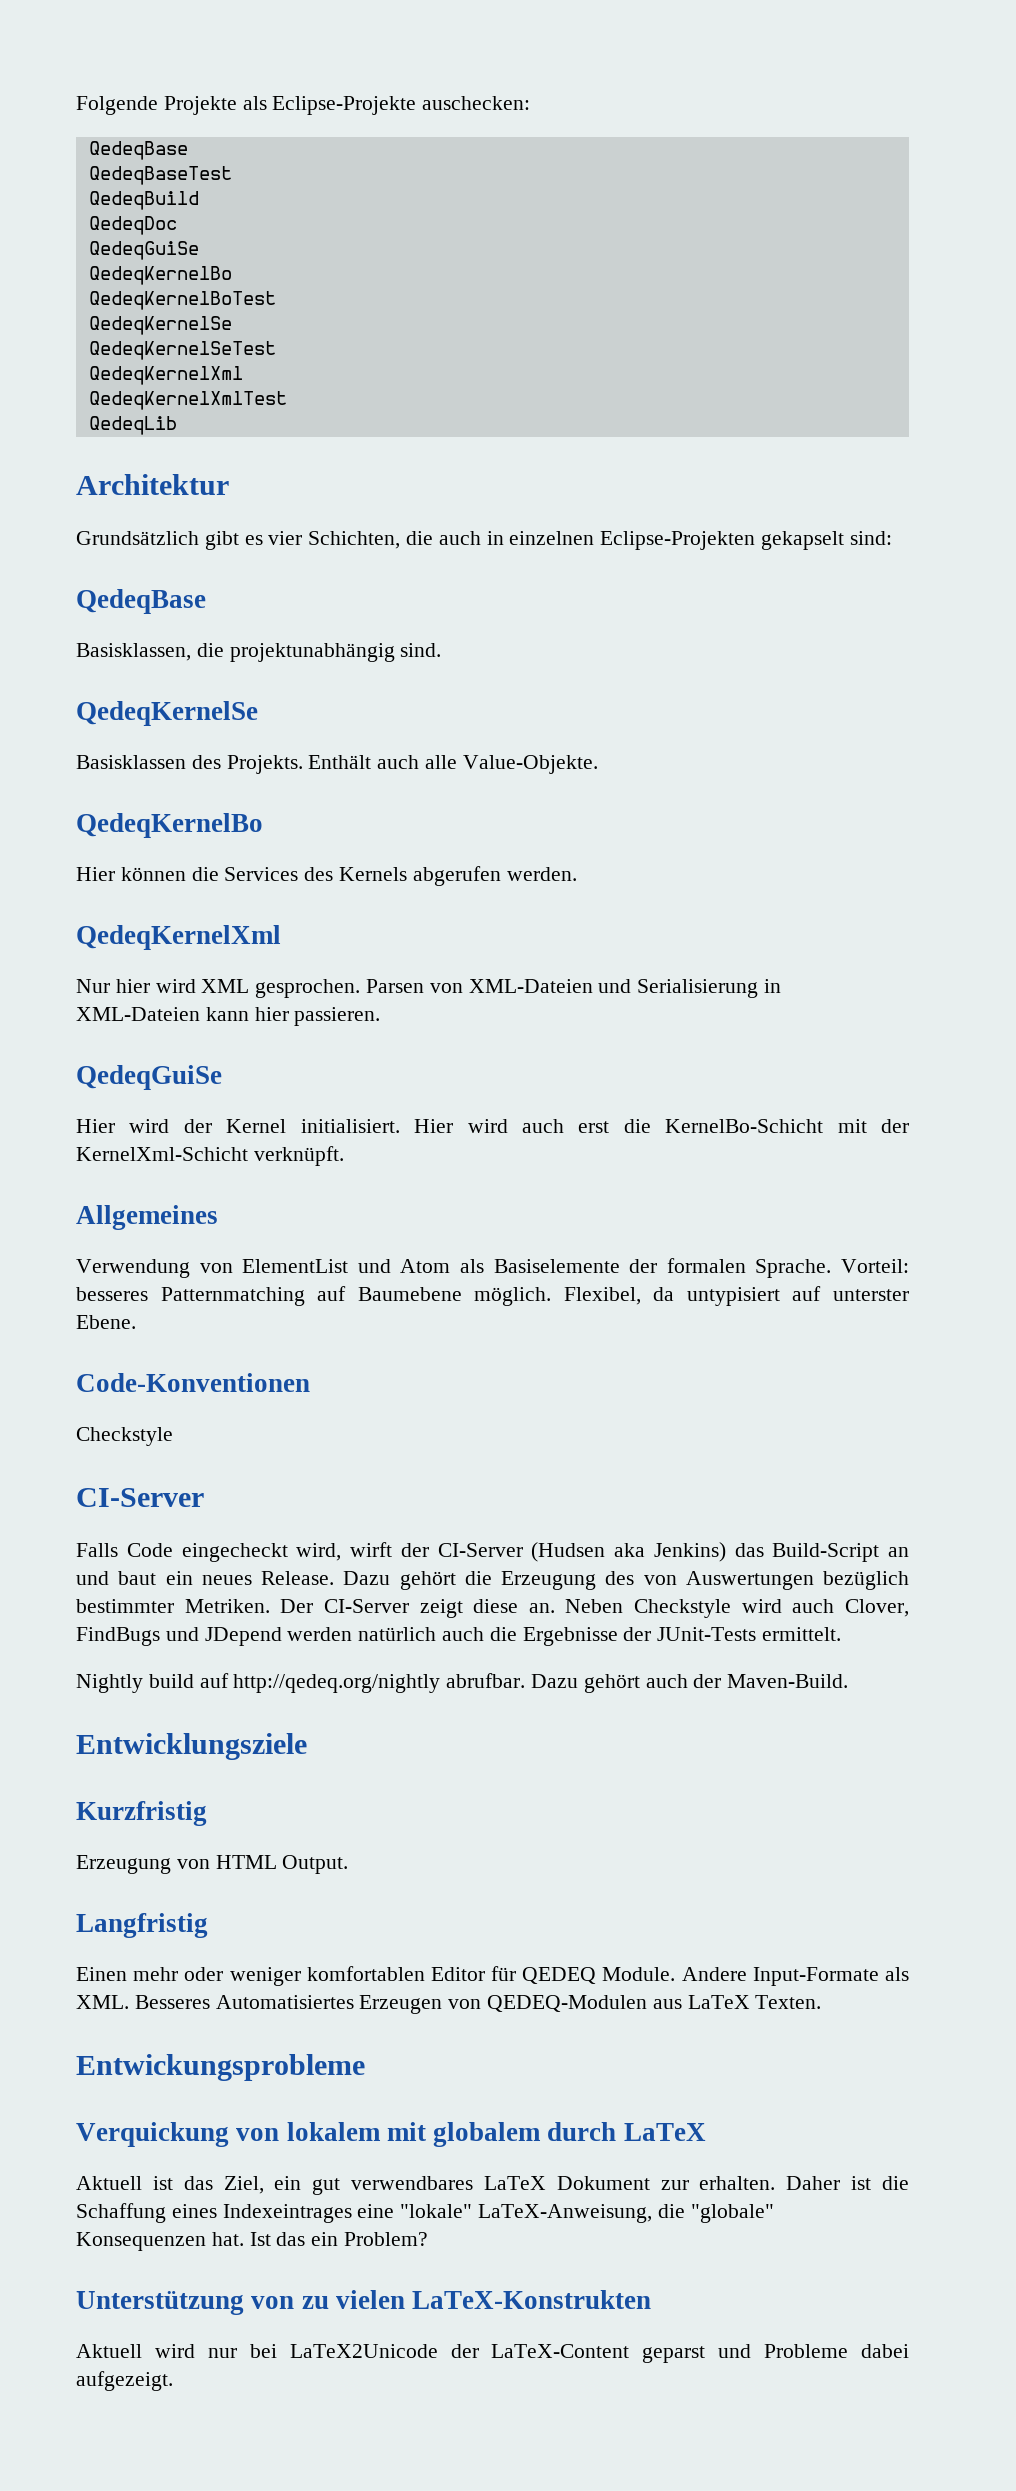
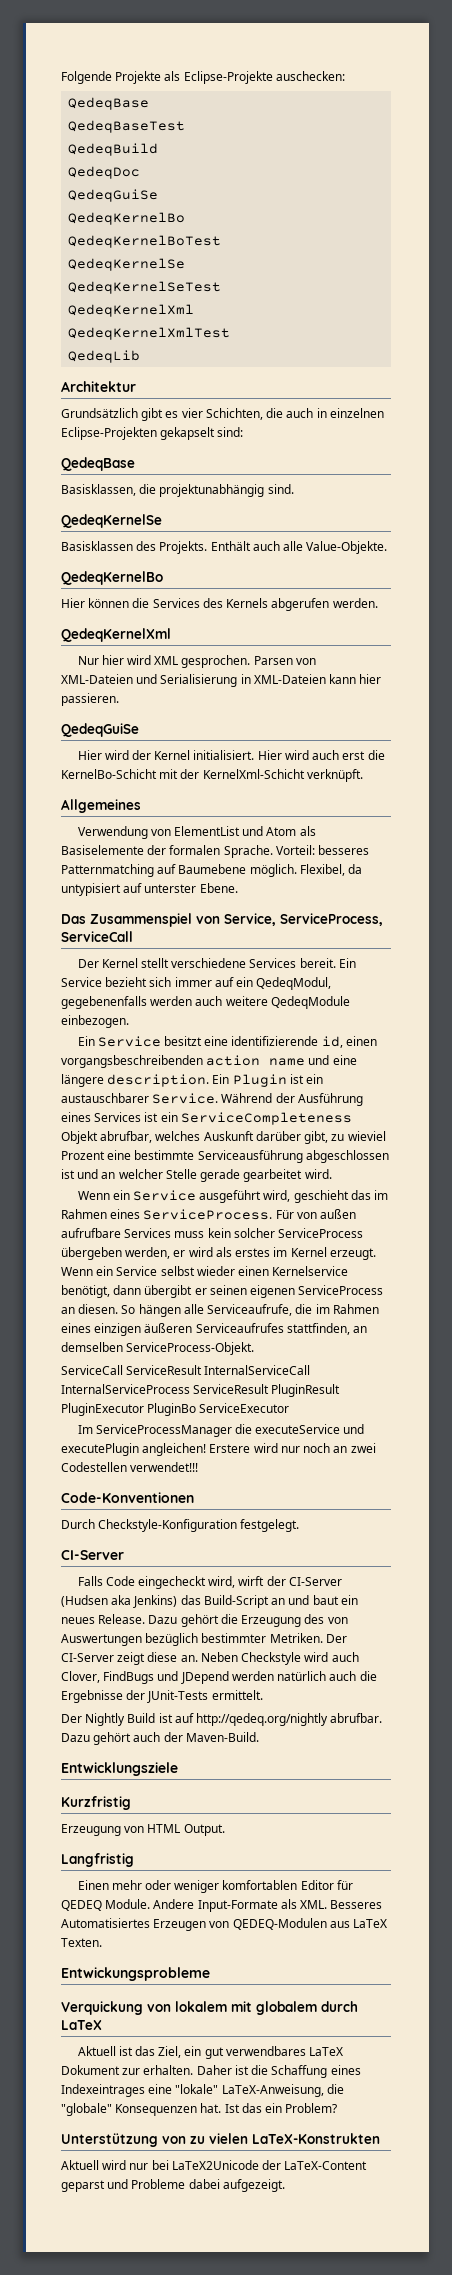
+ Das Zusammenspiel von Service, ServiceProcess, ServiceCall
+ Der Kernel stellt verschiedene Services bereit. Ein Service bezieht sich immer auf ein QedeqModul, gegebenenfalls werden auch weitere QedeqModule einbezogen.
+ Ein Service besitzt eine identifizierende id, einen vorgangsbeschreibenden action name und eine längere description. Ein Plugin ist ein austauschbarer Service. Während der Ausführung eines Services ist ein ServiceCompleteness Objekt abrufbar, welches Auskunft darüber gibt, zu wieviel Prozent eine bestimmte Serviceausführung abgeschlossen ist und an welcher Stelle gerade gearbeitet wird.
+ Wenn ein Service ausgeführt wird, geschieht das im Rahmen eines ServiceProcess. Für von außen aufrufbare Services muss kein solcher ServiceProcess übergeben werden, er wird als erstes im Kernel erzeugt. Wenn ein Service selbst wieder einen Kernelservice benötigt, dann übergibt er seinen eigenen ServiceProcess an diesen. So hängen alle Serviceaufrufe, die im Rahmen eines einzigen äußeren Serviceaufrufes stattfinden, an demselben ServiceProcess-Objekt.
+ ServiceCall ServiceResult InternalServiceCall InternalServiceProcess ServiceResult PluginResult PluginExecutor PluginBo ServiceExecutor
+ Im ServiceProcessManager die executeService und executePlugin angleichen! Erstere wird nur noch an zwei Codestellen verwendet!!!
  Code-Konventionen
- Checkstyle
+ Durch Checkstyle-Konfiguration festgelegt.
- Nightly build auf http://qedeq.org/nightly abrufbar.
+ Der Nightly Build ist auf http://qedeq.org/nightly abrufbar.

